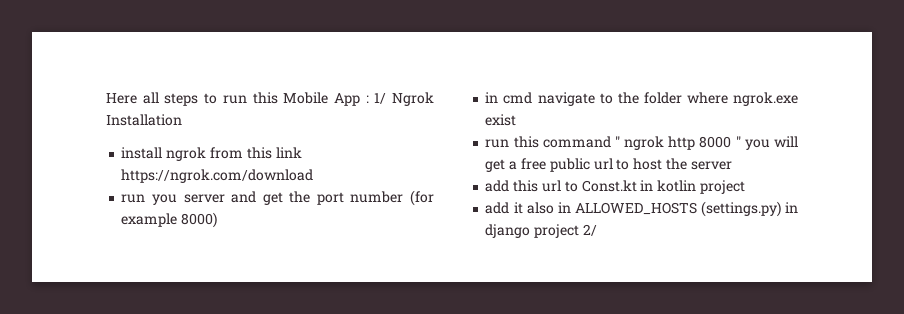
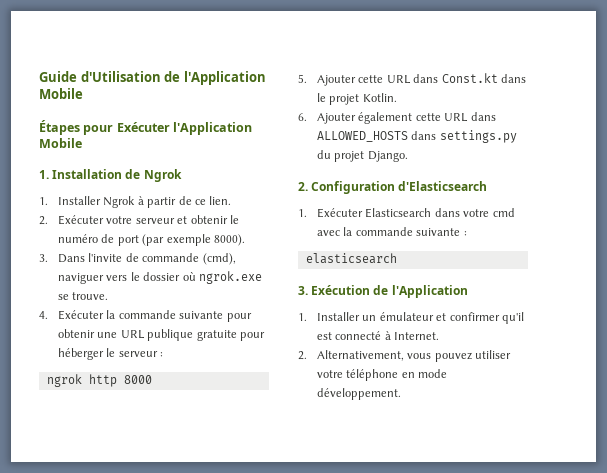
- Here all steps to run this Mobile App : 1/ Ngrok Installation
- install ngrok from this link https://ngrok.com/download
- run you server and get the port number (for example 8000)
- in cmd navigate to the folder where ngrok.exe exist
- run this command " ngrok http 8000 " you will get a free public url to host the server
- add this url to Const.kt in kotlin project
- add it also in ALLOWED_HOSTS (settings.py) in django project 2/
+ Guide d'Utilisation de l'Application Mobile
+ Étapes pour Exécuter l'Application Mobile
+ 1. Installation de Ngrok
+ 1. Installer Ngrok à partir de ce lien.
+ 2. Exécuter votre serveur et obtenir le numéro de port (par exemple 8000).
+ 3. Dans l'invite de commande (cmd), naviguer vers le dossier où ngrok.exe se trouve.
+ 4. Exécuter la commande suivante pour obtenir une URL publique gratuite pour héberger le serveur :
+ ngrok http 8000
+ 5. Ajouter cette URL dans Const.kt dans le projet Kotlin.
+ 6. Ajouter également cette URL dans ALLOWED_HOSTS dans settings.py du projet Django.
+ 2. Configuration d'Elasticsearch
+ 1. Exécuter Elasticsearch dans votre cmd avec la commande suivante :
+ elasticsearch
+ 3. Exécution de l'Application
+ 1. Installer un émulateur et confirmer qu'il est connecté à Internet.
+ 2. Alternativement, vous pouvez utiliser votre téléphone en mode développement.

